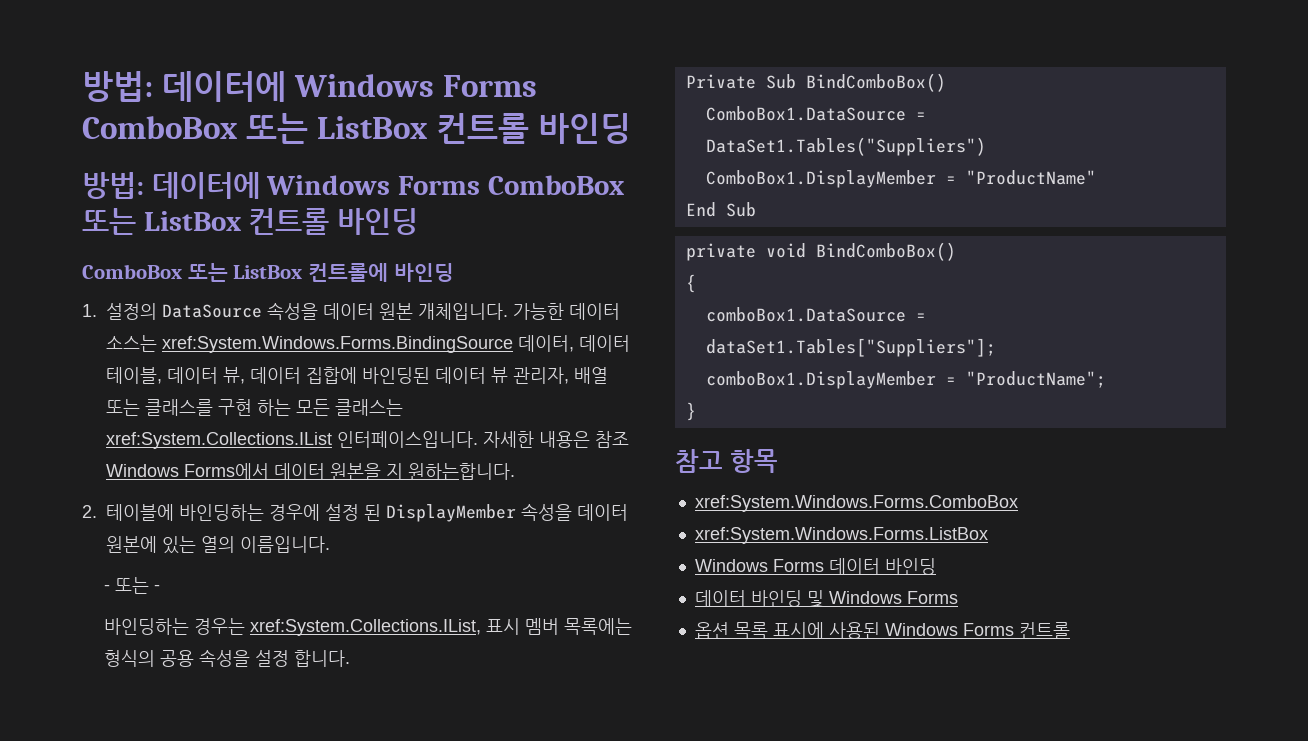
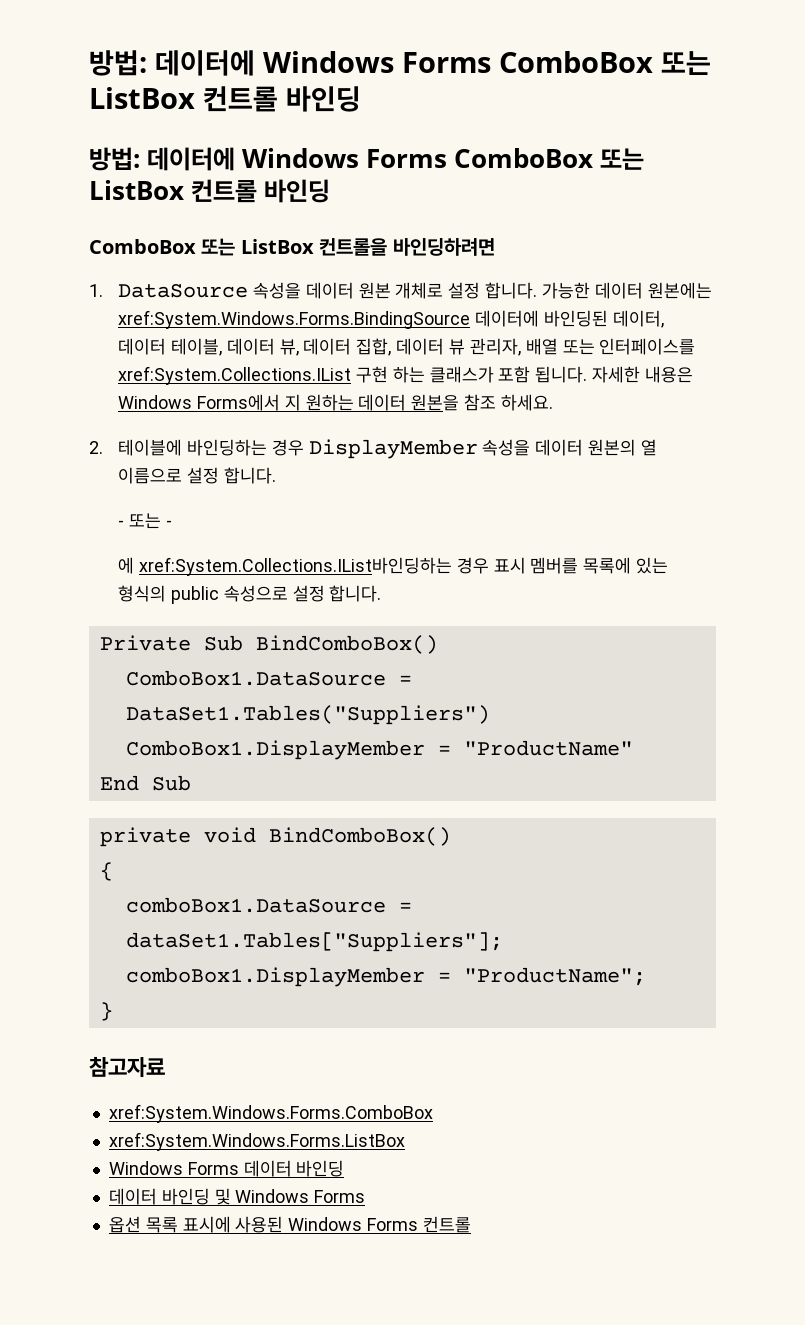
- ComboBox 또는 ListBox 컨트롤에 바인딩
+ ComboBox 또는 ListBox 컨트롤을 바인딩하려면
- 1. 설정의 DataSource 속성을 데이터 원본 개체입니다. 가능한 데이터 소스는 xref:System.Windows.Forms.BindingSource 데이터, 데이터 테이블, 데이터 뷰, 데이터 집합에 바인딩된 데이터 뷰 관리자, 배열 또는 클래스를 구현 하는 모든 클래스는 xref:System.Collections.IList 인터페이스입니다.
+ 1. DataSource 속성을 데이터 원본 개체로 설정 합니다. 가능한 데이터 원본에는 xref:System.Windows.Forms.BindingSource 데이터에 바인딩된 데이터, 데이터 테이블, 데이터 뷰, 데이터 집합, 데이터 뷰 관리자, 배열 또는 인터페이스를 xref:System.Collections.IList 구현 하는 클래스가 포함 됩니다.
- 자세한 내용은 참조 Windows Forms에서 데이터 원본을 지 원하는합니다.
- 2. 테이블에 바인딩하는 경우에 설정 된 DisplayMember 속성을 데이터 원본에 있는 열의 이름입니다.
+ 자세한 내용은 Windows Forms에서 지 원하는 데이터 원본을 참조 하세요.
+ 2. 테이블에 바인딩하는 경우 DisplayMember 속성을 데이터 원본의 열 이름으로 설정 합니다.
  - 또는 -
- 바인딩하는 경우는 xref:System.Collections.IList, 표시 멤버 목록에는 형식의 공용 속성을 설정 합니다.
+ 에 xref:System.Collections.IList바인딩하는 경우 표시 멤버를 목록에 있는 형식의 public 속성으로 설정 합니다.
- 참고 항목
+ 참고자료

